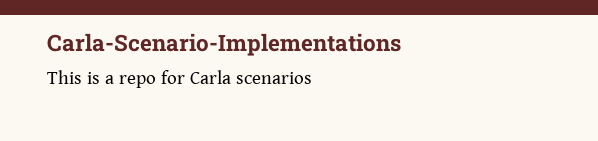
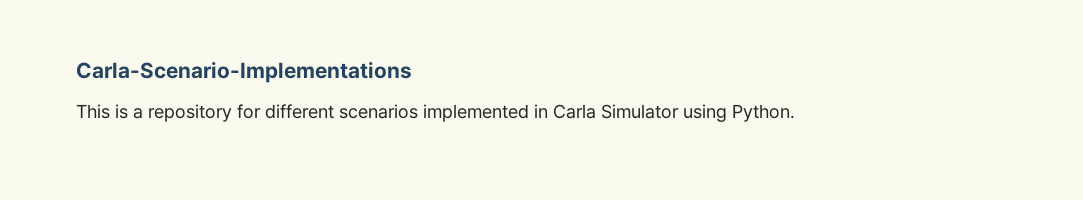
- This is a repo for Carla scenarios
+ This is a repository for different scenarios implemented in Carla Simulator using Python.

